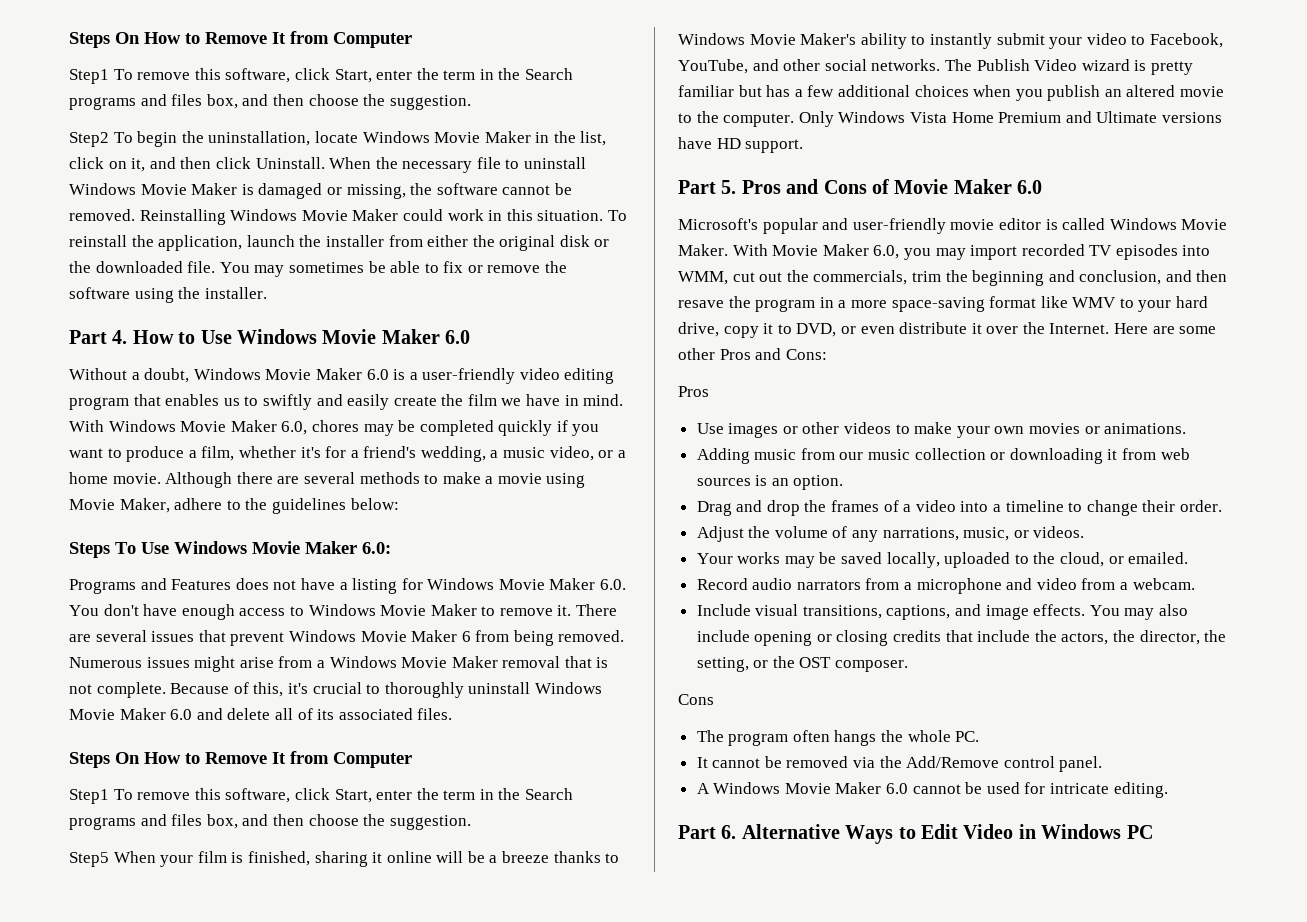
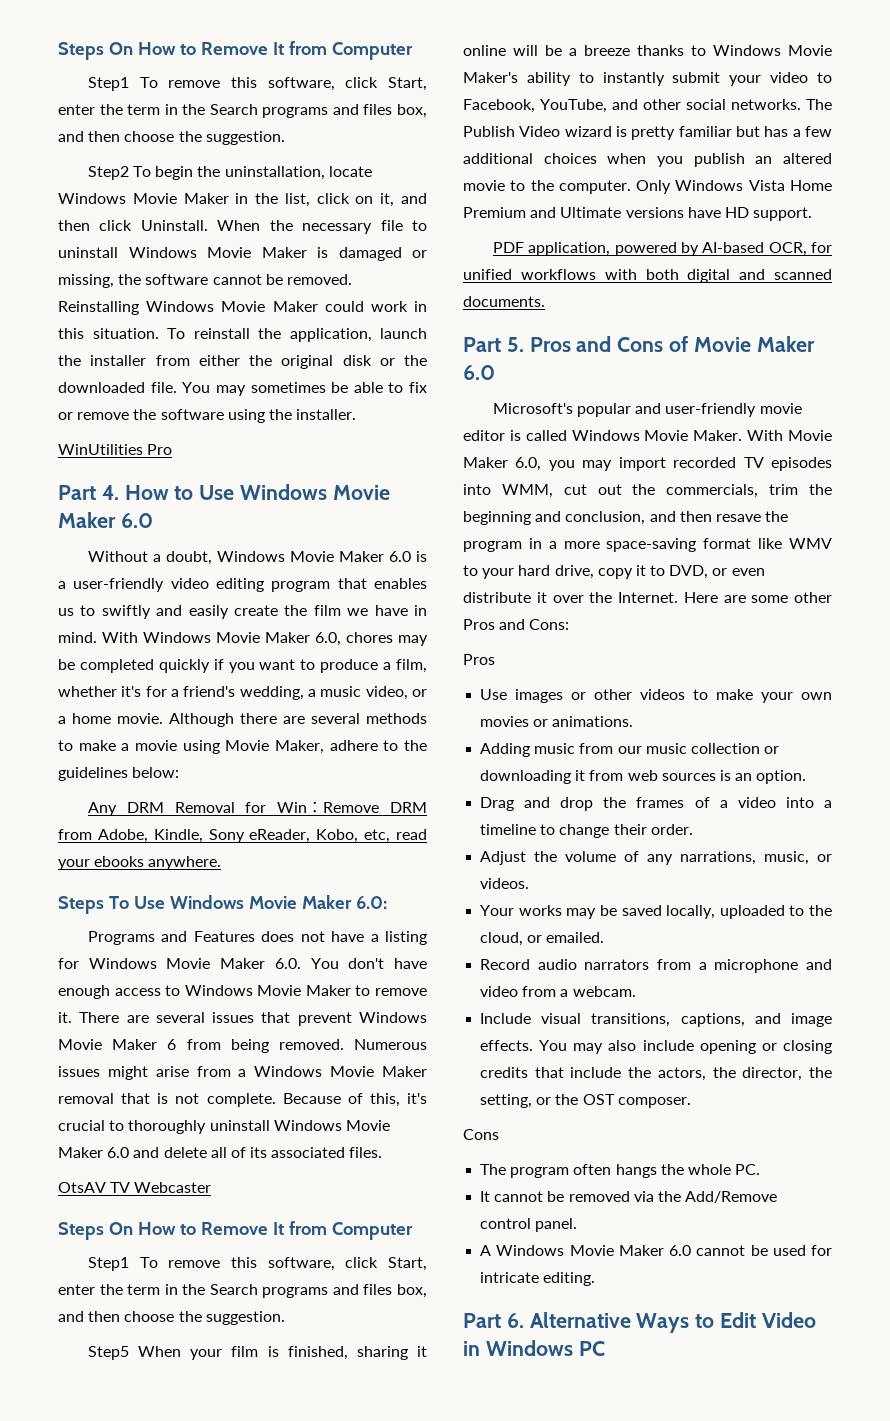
+ WinUtilities Pro
+ Any DRM Removal for Win：Remove DRM from Adobe, Kindle, Sony eReader, Kobo, etc, read your ebooks anywhere.
+ OtsAV TV Webcaster
+ PDF application, powered by AI-based OCR, for unified workflows with both digital and scanned documents.

